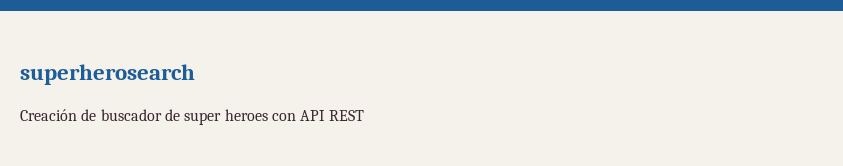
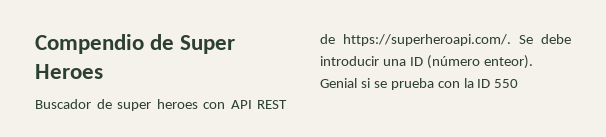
- superherosearch
- Creación de buscador de super heroes con API REST
+ Compendio de Super Heroes
+ Buscador de super heroes con API REST de https://superheroapi.com/. Se debe introducir una ID (número enteor). Genial si se prueba con la ID 550

